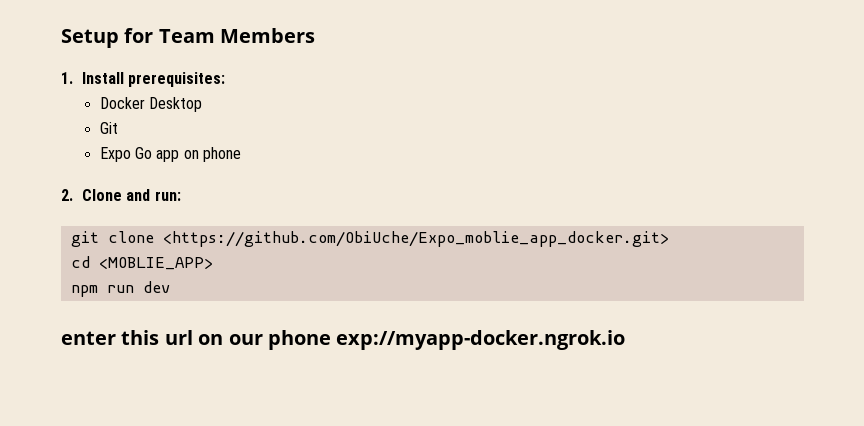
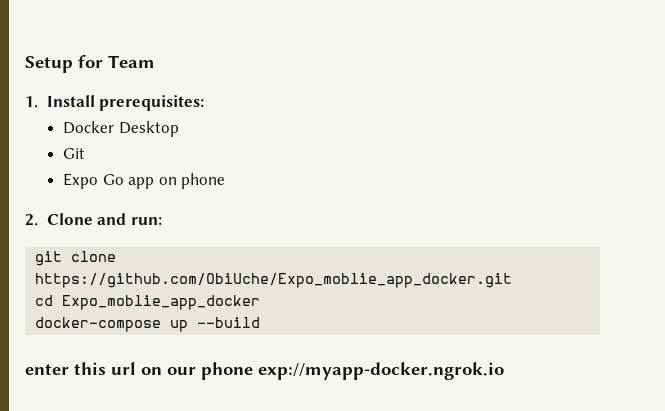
- Setup for Team Members
+ Setup for Team
- git clone <https://github.com/ObiUche/Expo_moblie_app_docker.git>
+ git clone https://github.com/ObiUche/Expo_moblie_app_docker.git
- cd <MOBLIE_APP>
- npm run dev
+ cd Expo_moblie_app_docker
+ docker-compose up --build

